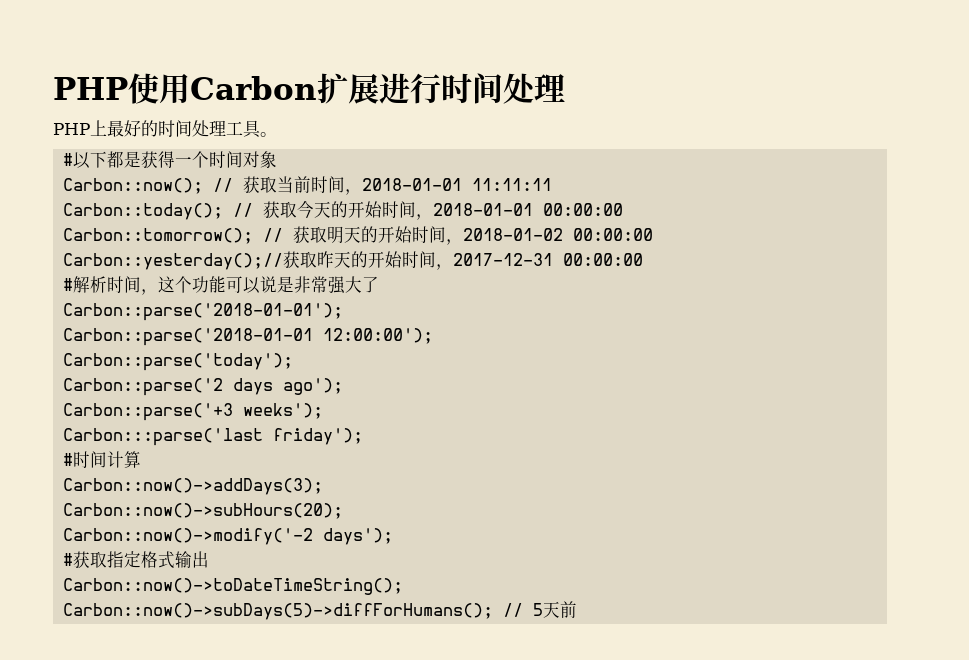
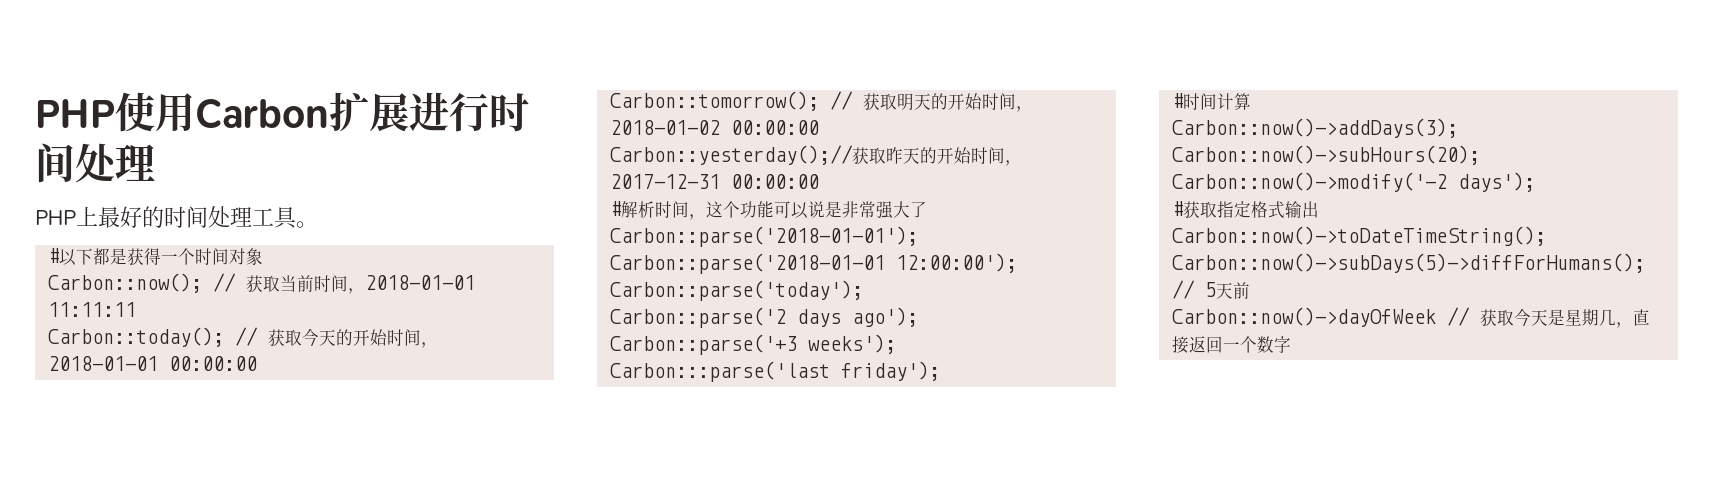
+ Carbon::now()->dayOfWeek // 获取今天是星期几，直接返回一个数字

